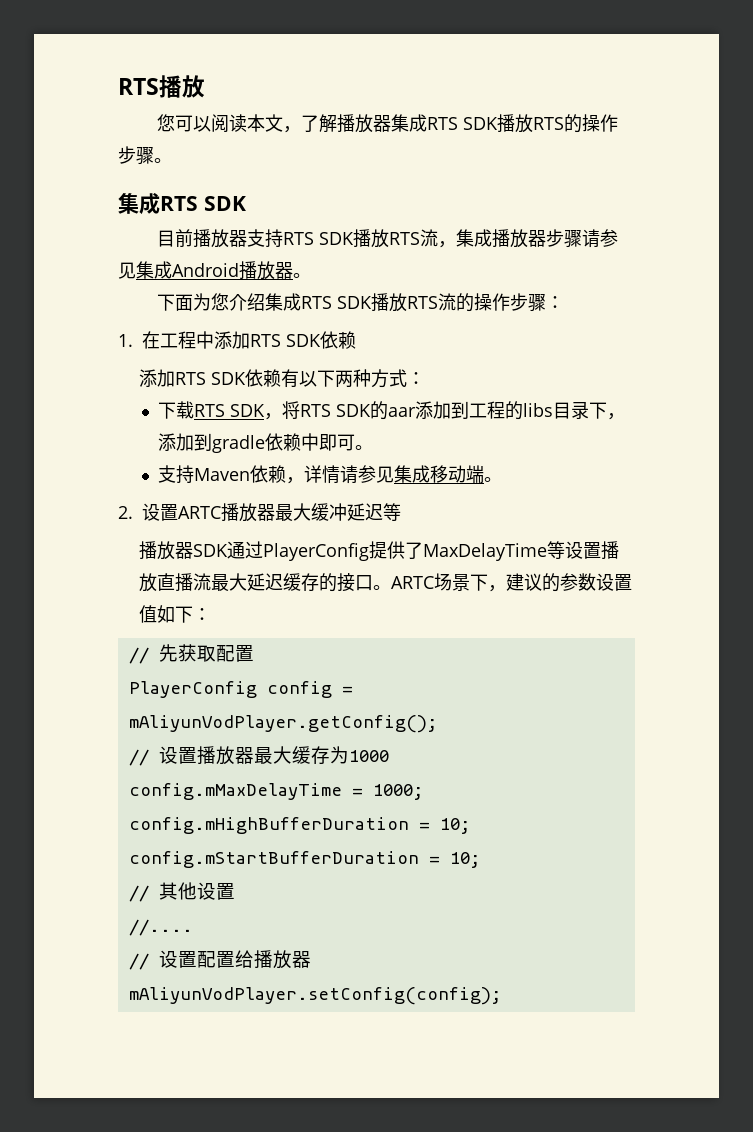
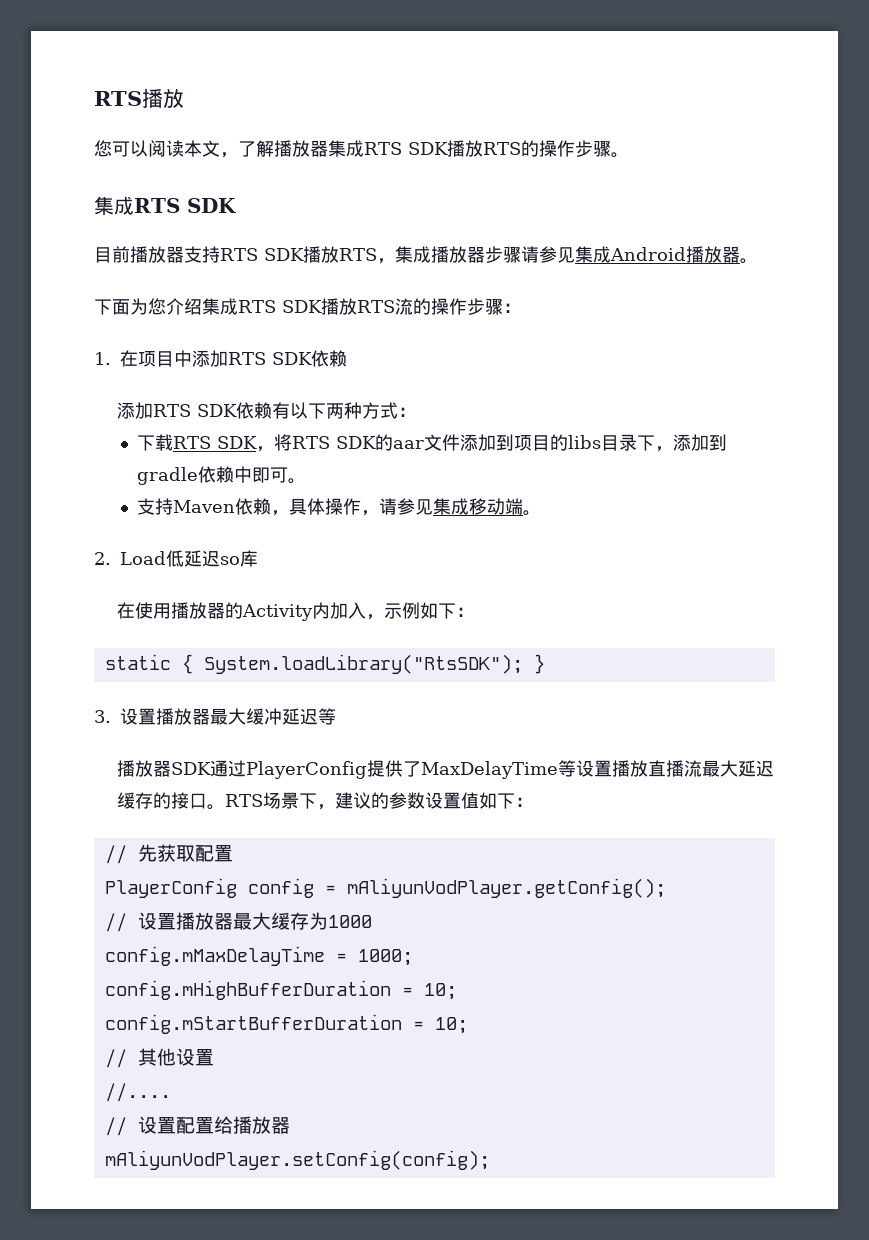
- 目前播放器支持RTS SDK播放RTS流，集成播放器步骤请参见集成Android播放器。
+ 目前播放器支持RTS SDK播放RTS，集成播放器步骤请参见集成Android播放器。
- 1.在工程中添加RTS SDK依赖
+ 1.在项目中添加RTS SDK依赖
- 下载RTS SDK，将RTS SDK的aar添加到工程的libs目录下，添加到gradle依赖中即可。
+ 下载RTS SDK，将RTS SDK的aar文件添加到项目的libs目录下，添加到gradle依赖中即可。
- 支持Maven依赖，详情请参见集成移动端。
+ 支持Maven依赖，具体操作，请参见集成移动端。
- 2.设置ARTC播放器最大缓冲延迟等
+ 2. Load低延迟so库
+ 在使用播放器的Activity内加入，示例如下：
+ static { System.loadLibrary("RtsSDK"); }
+ 3.设置播放器最大缓冲延迟等
- ARTC场景下，建议的参数设置值如下：
+ RTS场景下，建议的参数设置值如下：

